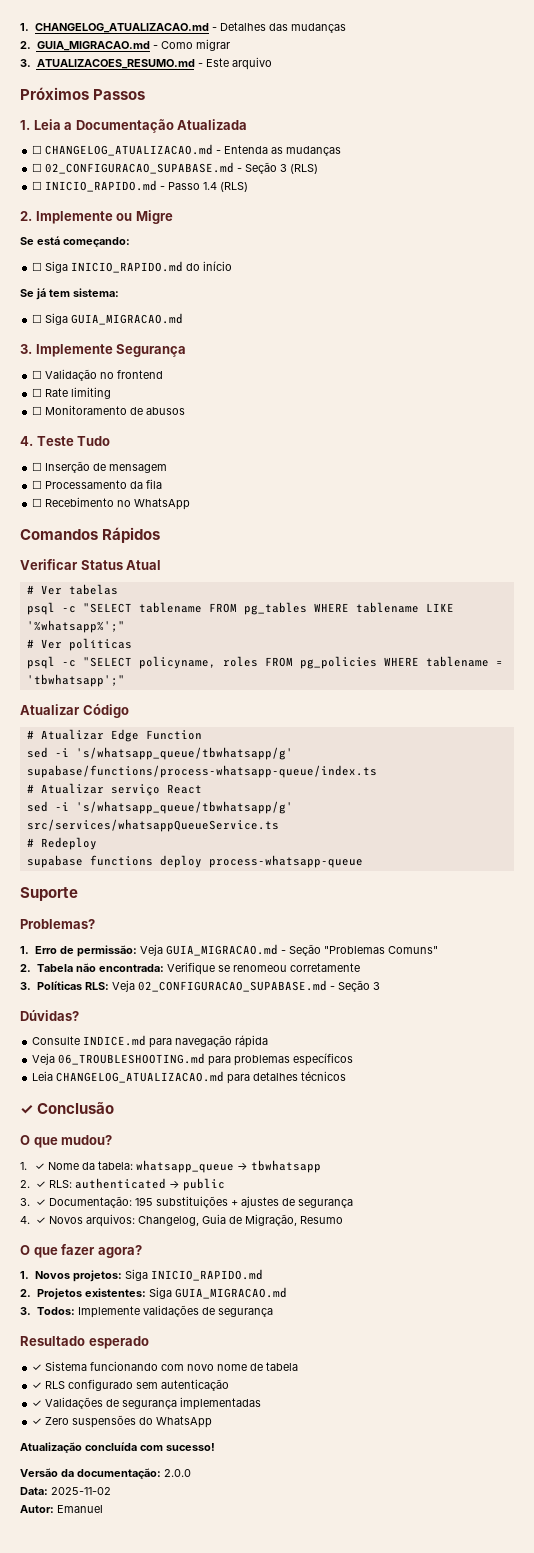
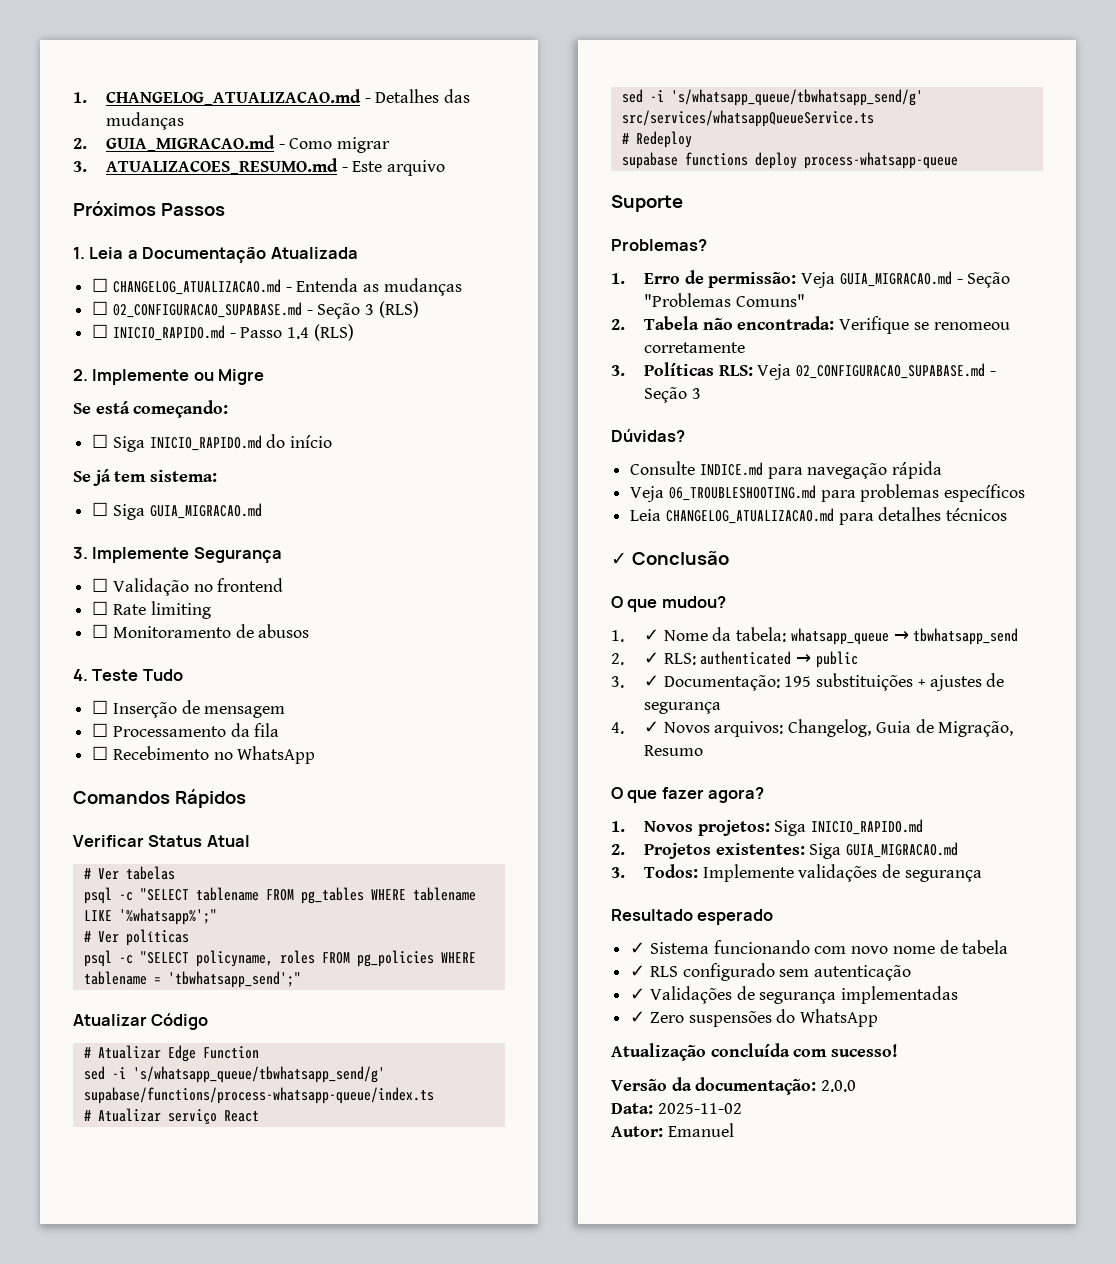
- psql -c "SELECT policyname, roles FROM pg_policies WHERE tablename = 'tbwhatsapp';"
+ psql -c "SELECT policyname, roles FROM pg_policies WHERE tablename = 'tbwhatsapp_send';"
- sed -i 's/whatsapp_queue/tbwhatsapp/g' supabase/functions/process-whatsapp-queue/index.ts
+ sed -i 's/whatsapp_queue/tbwhatsapp_send/g' supabase/functions/process-whatsapp-queue/index.ts
- sed -i 's/whatsapp_queue/tbwhatsapp/g' src/services/whatsappQueueService.ts
+ sed -i 's/whatsapp_queue/tbwhatsapp_send/g' src/services/whatsappQueueService.ts
- 1. ✓ Nome da tabela: whatsapp_queue → tbwhatsapp
+ 1. ✓ Nome da tabela: whatsapp_queue → tbwhatsapp_send

